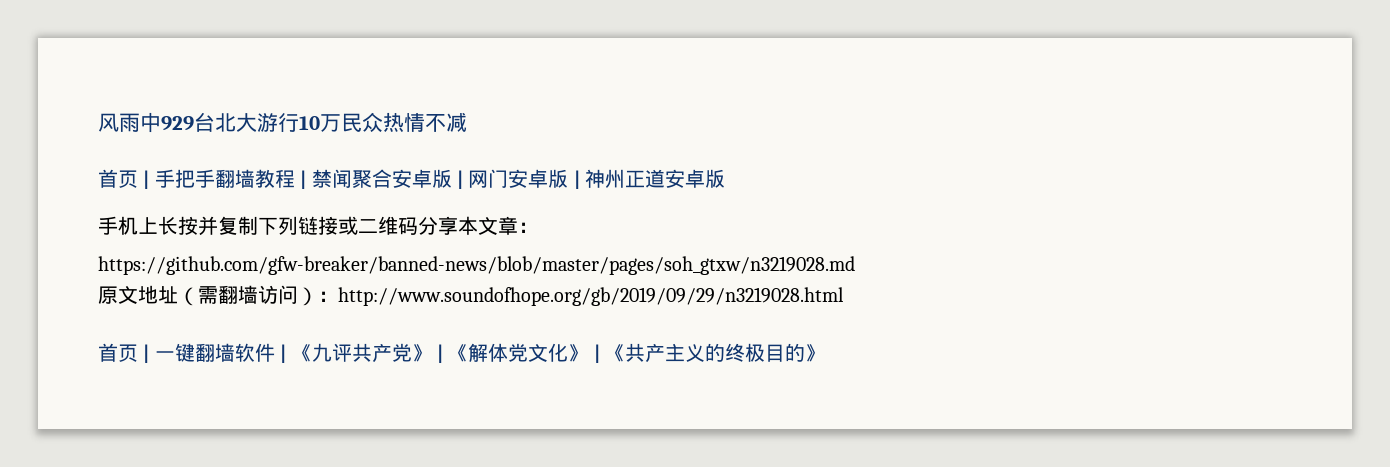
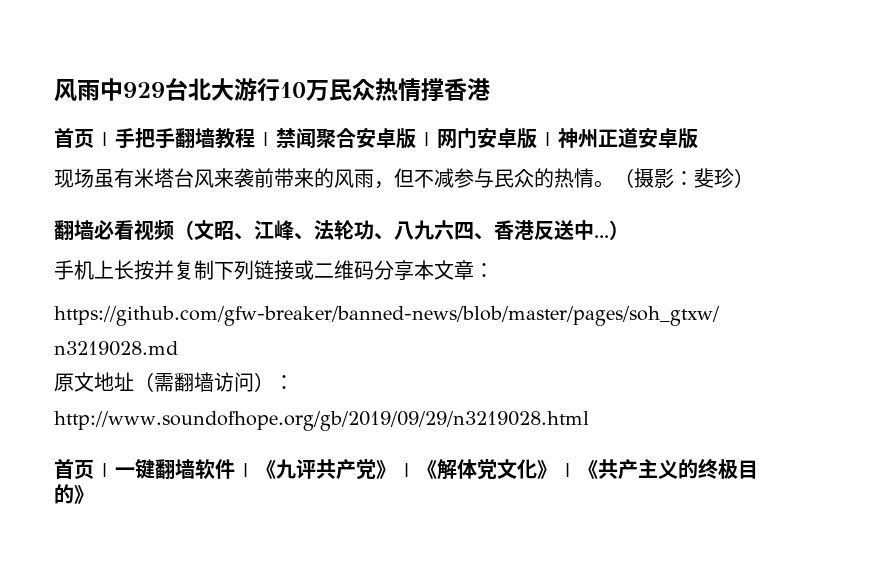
- 风雨中929台北大游行10万民众热情不减
+ 风雨中929台北大游行10万民众热情撑香港
+ 现场虽有米塔台风来袭前带来的风雨，但不减参与民众的热情。（摄影：斐珍）
+ 翻墙必看视频（文昭、江峰、法轮功、八九六四、香港反送中...）

